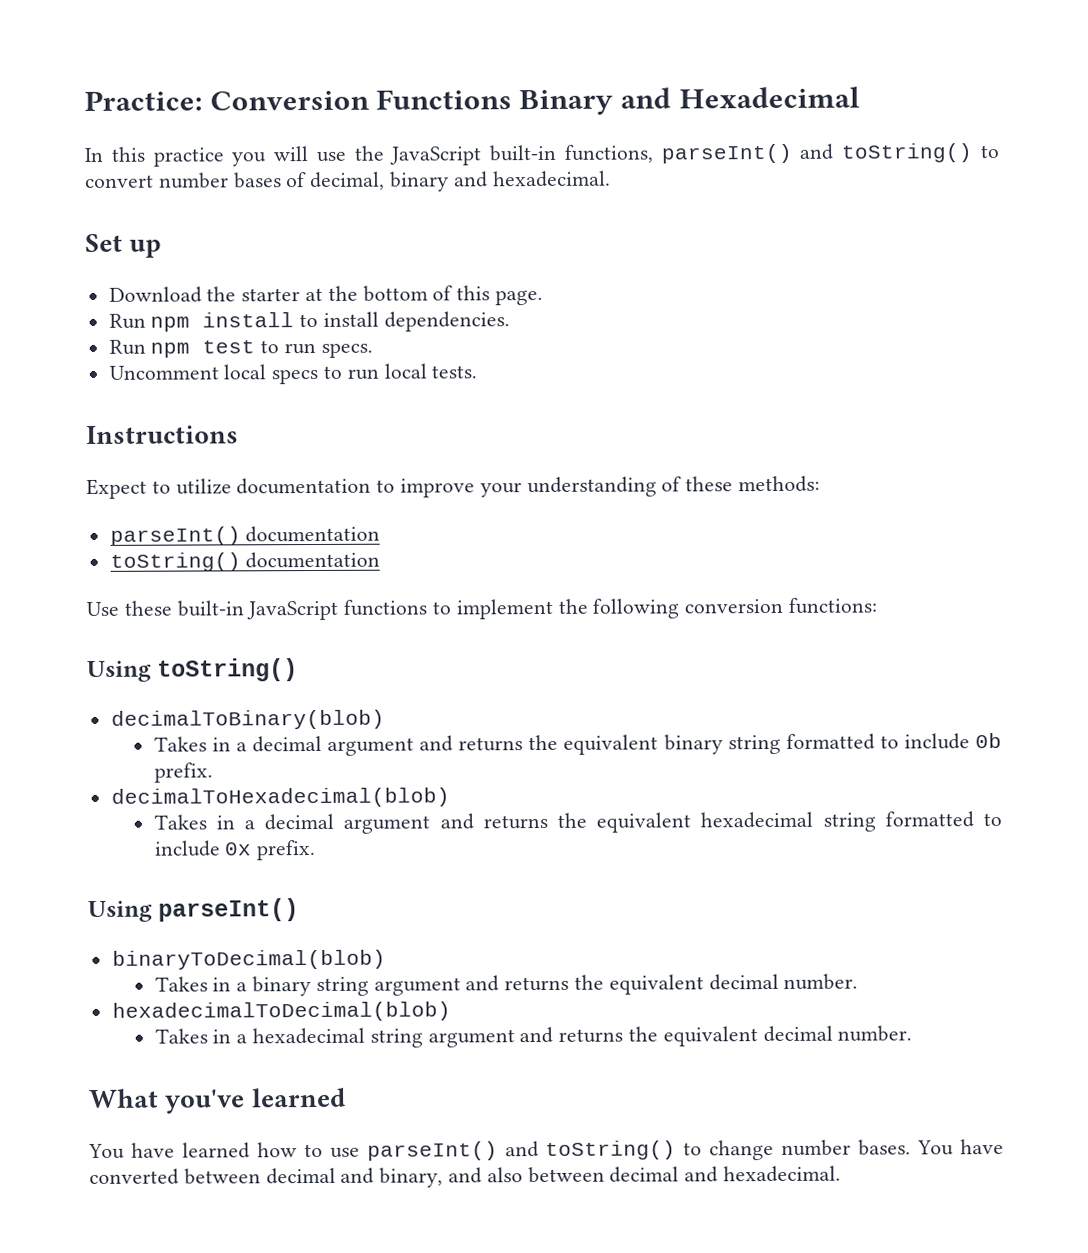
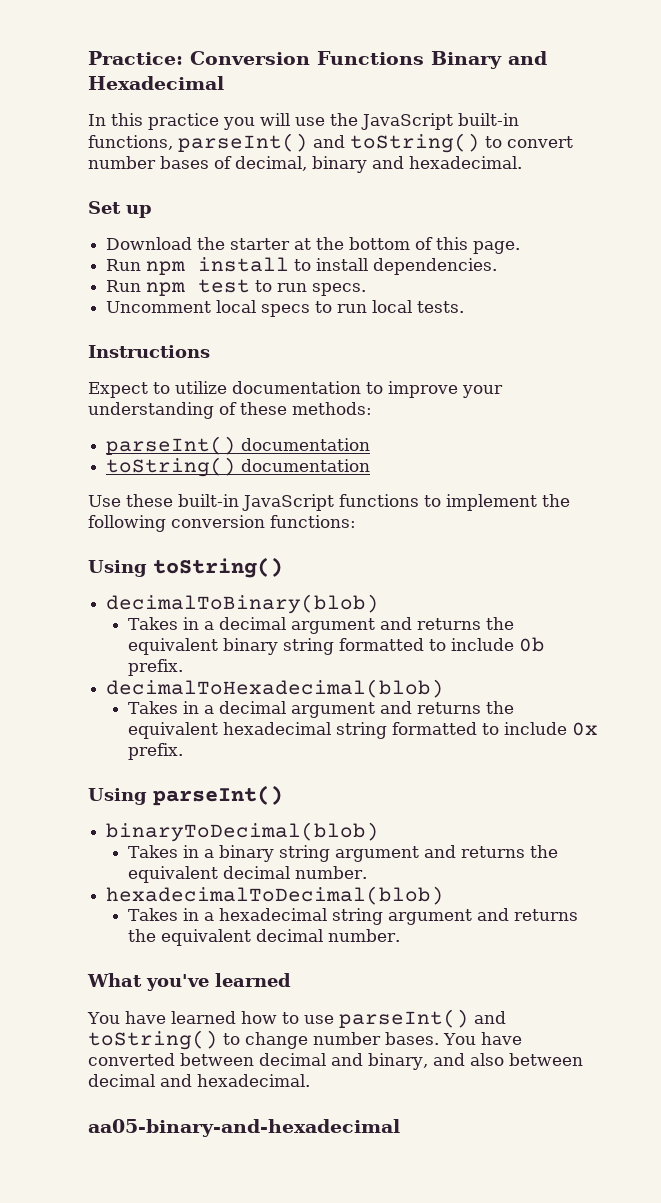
+ aa05-binary-and-hexadecimal

